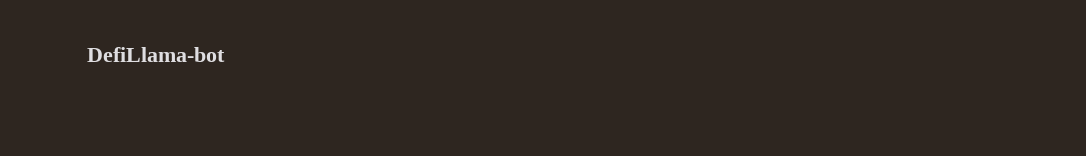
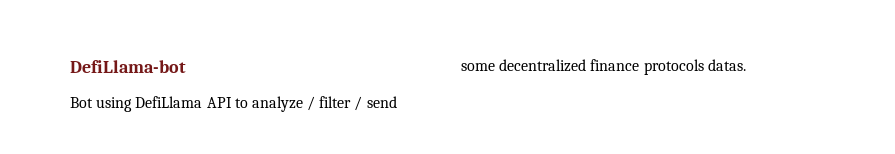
+ Bot using DefiLlama API to analyze / filter / send some decentralized finance protocols datas.

